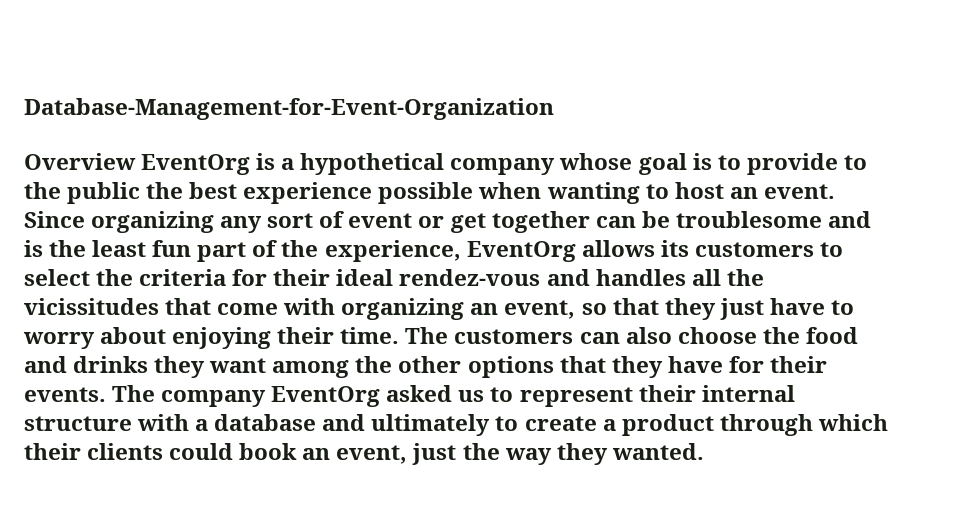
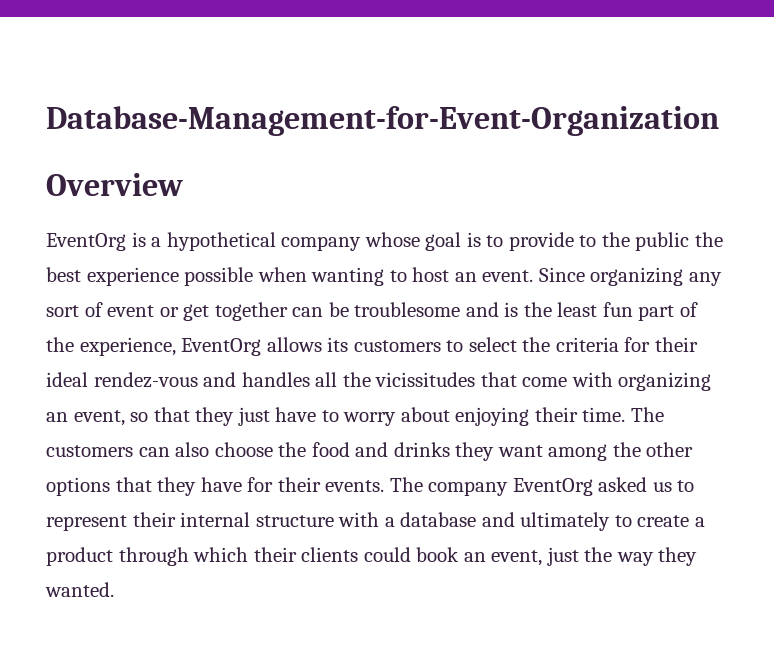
- Overview EventOrg is a hypothetical company whose goal is to provide to the public the best experience possible when wanting to host an event.
+ Overview
+ EventOrg is a hypothetical company whose goal is to provide to the public the best experience possible when wanting to host an event.

